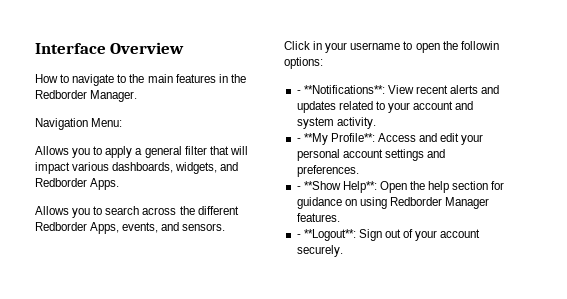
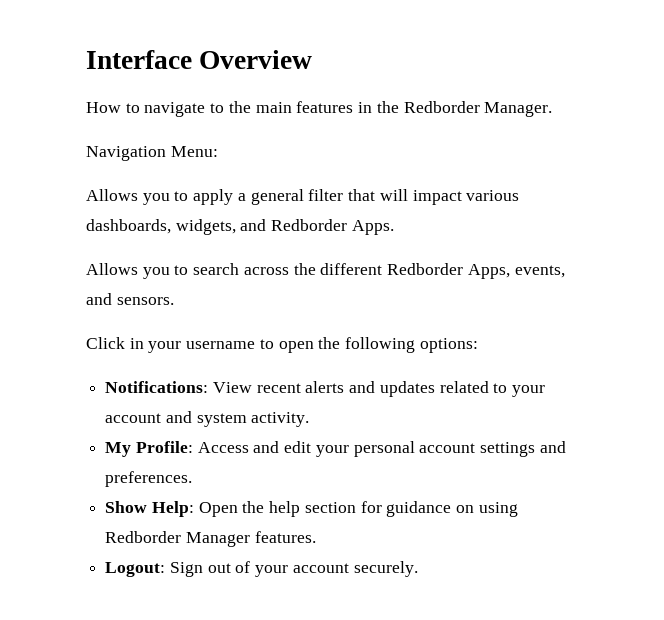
- Click in your username to open the followin options:
+ Click in your username to open the following options:
- - **Notifications**: View recent alerts and updates related to your account and system activity.
+ Notifications: View recent alerts and updates related to your account and system activity.
- - **My Profile**: Access and edit your personal account settings and preferences.
+ My Profile: Access and edit your personal account settings and preferences.
- - **Show Help**: Open the help section for guidance on using Redborder Manager features.
+ Show Help: Open the help section for guidance on using Redborder Manager features.
- - **Logout**: Sign out of your account securely.
+ Logout: Sign out of your account securely.

